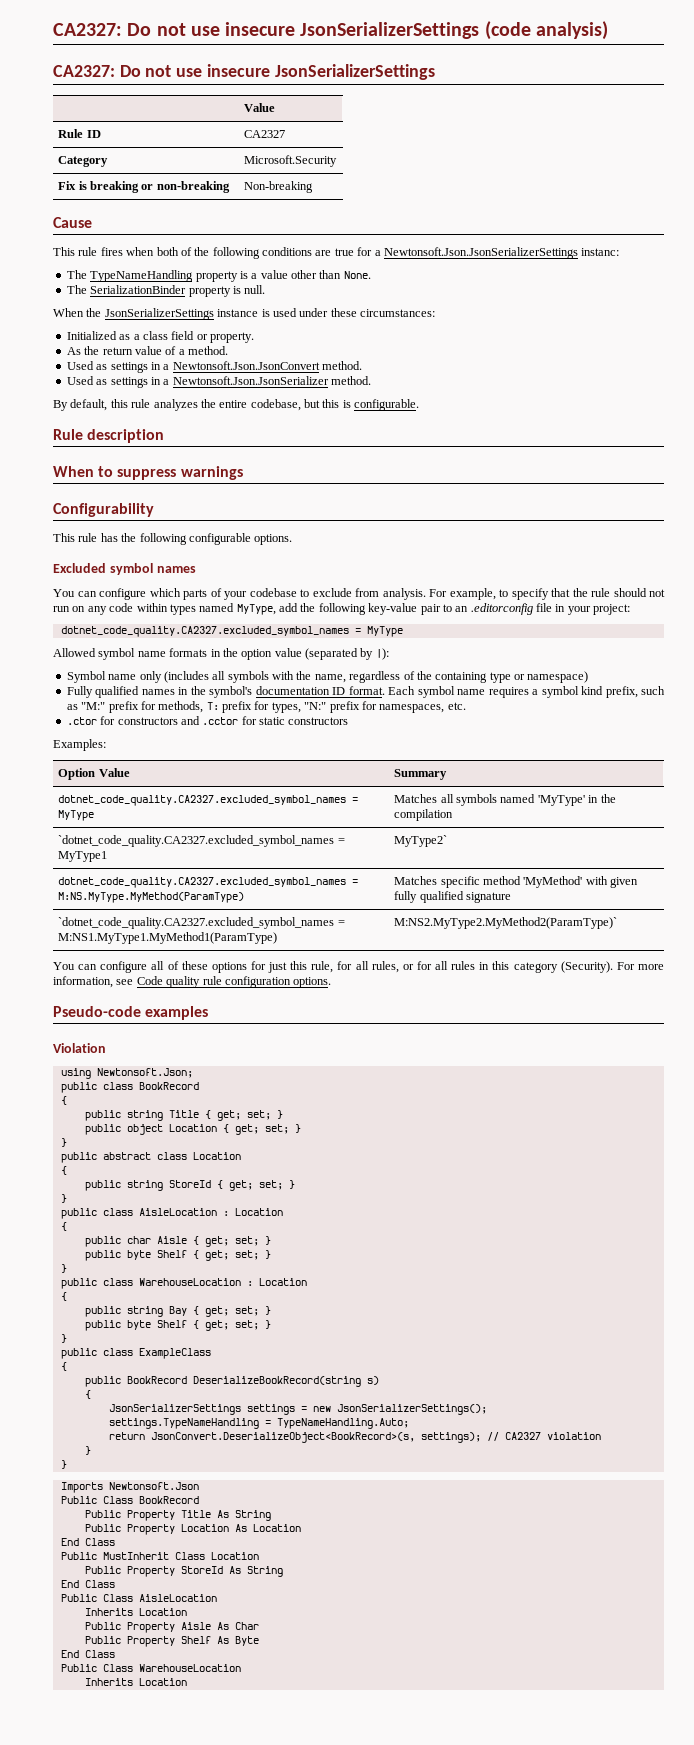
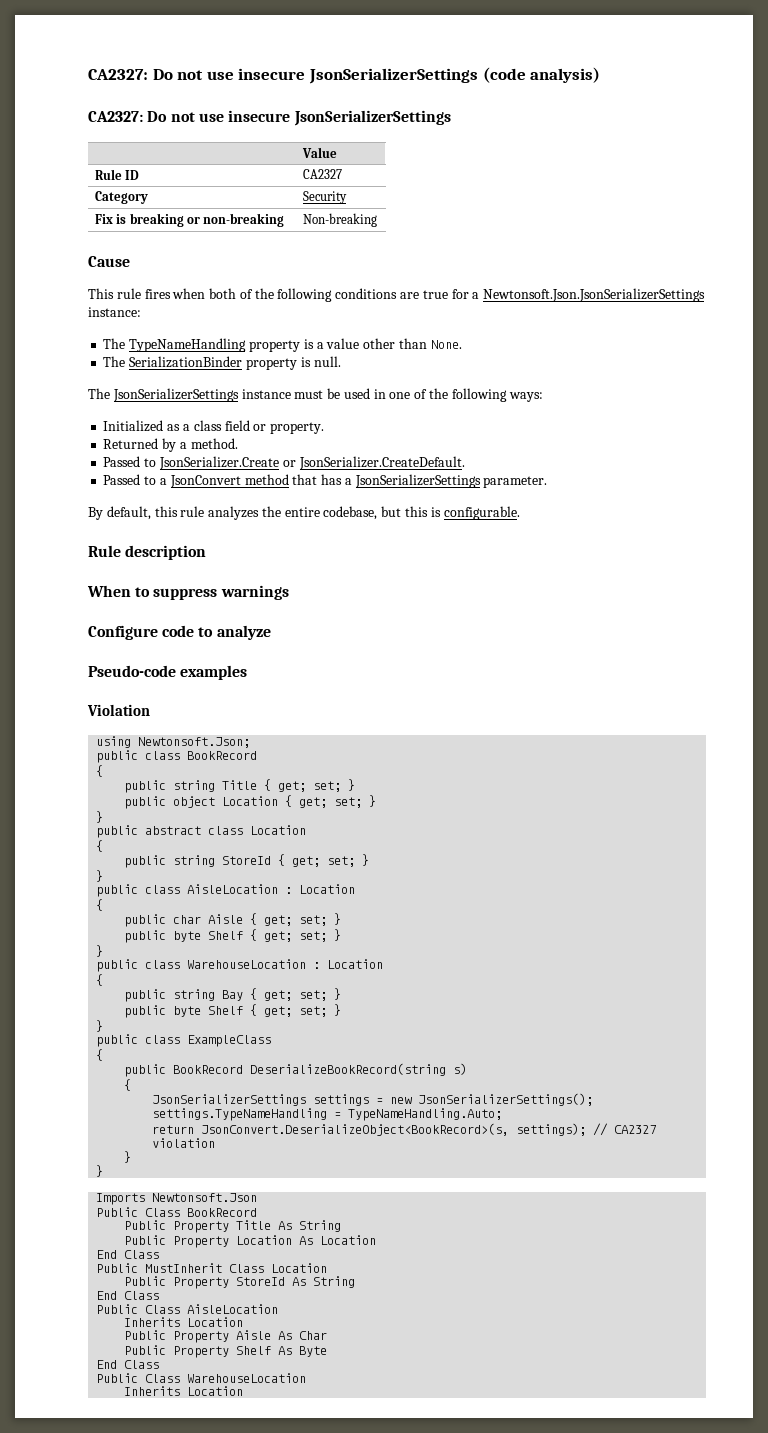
- Category | Microsoft.Security
+ Category | Security
- This rule fires when both of the following conditions are true for a Newtonsoft.Json.JsonSerializerSettings instanc:
+ This rule fires when both of the following conditions are true for a Newtonsoft.Json.JsonSerializerSettings instance:
- When the JsonSerializerSettings instance is used under these circumstances:
+ The JsonSerializerSettings instance must be used in one of the following ways:
- As the return value of a method.
- Used as settings in a Newtonsoft.Json.JsonConvert method.
- Used as settings in a Newtonsoft.Json.JsonSerializer method.
+ Returned by a method.
+ Passed to JsonSerializer.Create or JsonSerializer.CreateDefault.
+ Passed to a JsonConvert method that has a JsonSerializerSettings parameter.
- Configurability
- This rule has the following configurable options.
- Excluded symbol names
- You can configure which parts of your codebase to exclude from analysis. For example, to specify that the rule should not run on any code within types named MyType, add the following key-value pair to an .editorconfig file in your project:
- dotnet_code_quality.CA2327.excluded_symbol_names = MyType
- Allowed symbol name formats in the option value (separated by |):
- Symbol name only (includes all symbols with the name, regardless of the containing type or namespace)
- Fully qualified names in the symbol's documentation ID format. Each symbol name requires a symbol kind prefix, such as "M:" prefix for methods, T: prefix for types, "N:" prefix for namespaces, etc.
- .ctor for constructors and .cctor for static constructors
- Examples:
- Option Value | Summary
- dotnet_code_quality.CA2327.excluded_symbol_names = MyType | Matches all symbols named 'MyType' in the compilation
- `dotnet_code_quality.CA2327.excluded_symbol_names = MyType1 | MyType2`
- dotnet_code_quality.CA2327.excluded_symbol_names = M:NS.MyType.MyMethod(ParamType) | Matches specific method 'MyMethod' with given fully qualified signature
- `dotnet_code_quality.CA2327.excluded_symbol_names = M:NS1.MyType1.MyMethod1(ParamType) | M:NS2.MyType2.MyMethod2(ParamType)`
- You can configure all of these options for just this rule, for all rules, or for all rules in this category (Security). For more information, see Code quality rule configuration options.
+ Configure code to analyze

